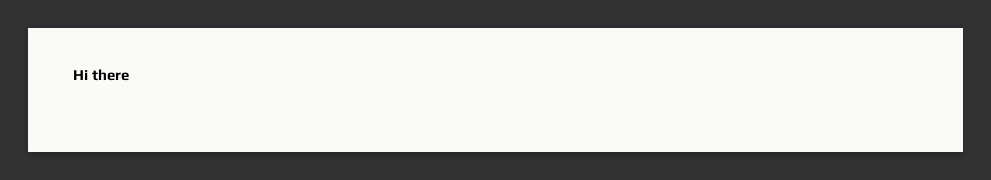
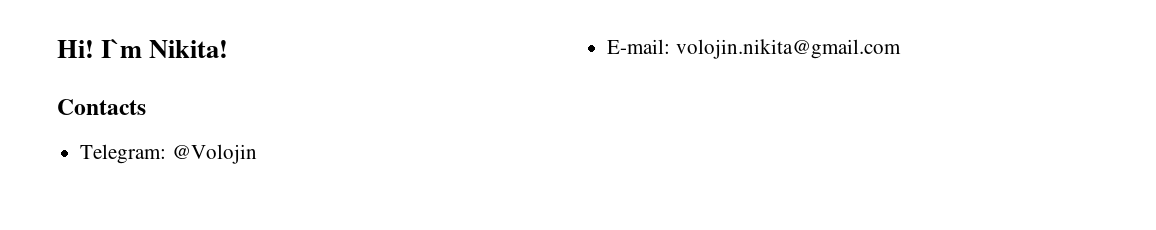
- Hi there
+ Hi! I`m Nikita!
+ Contacts
+ Telegram: @Volojin
+ E-mail: volojin.nikita@gmail.com

